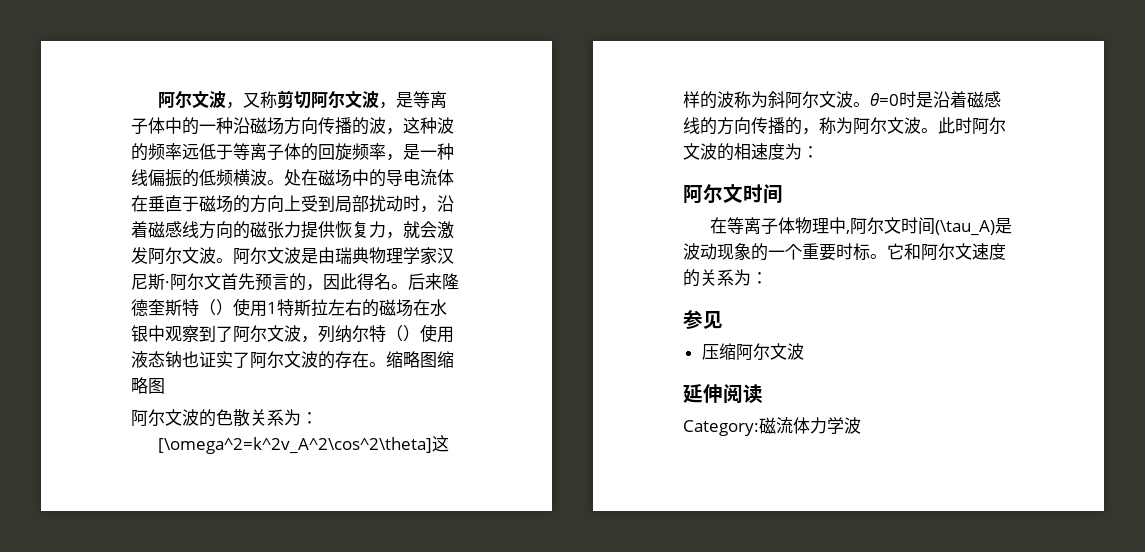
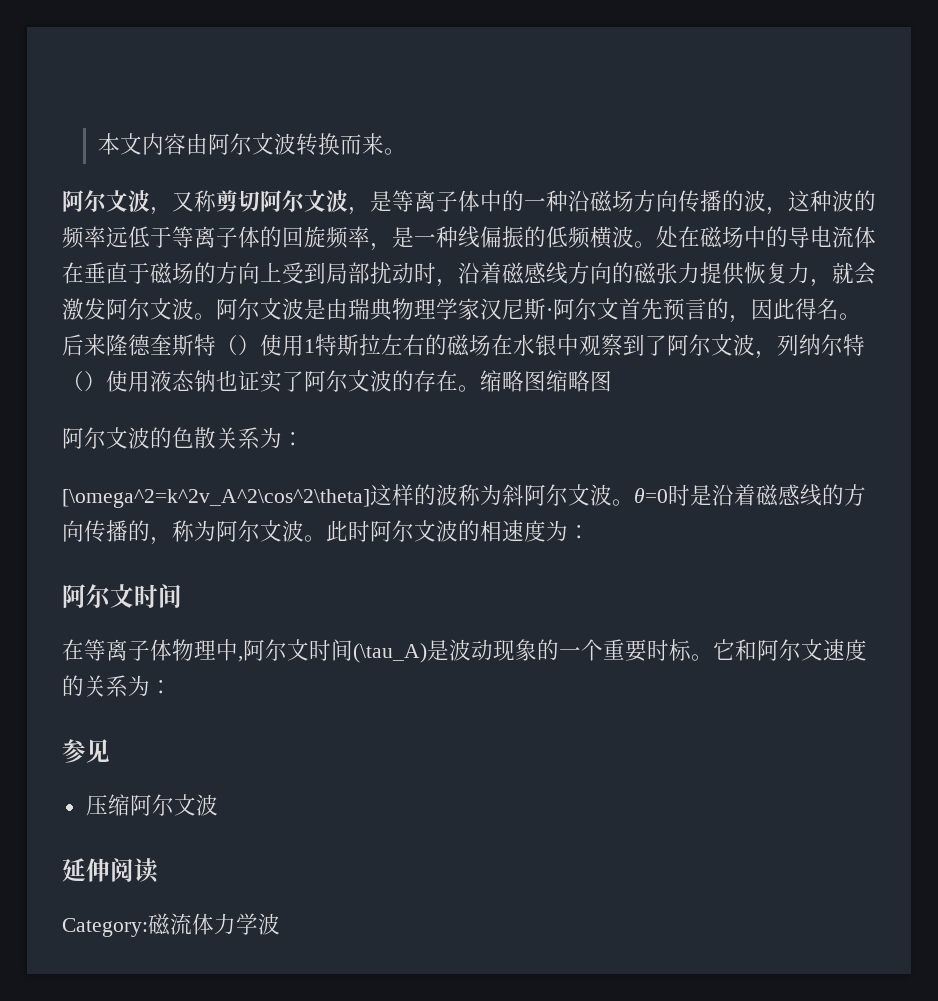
+ 本文内容由阿尔文波转换而来。

